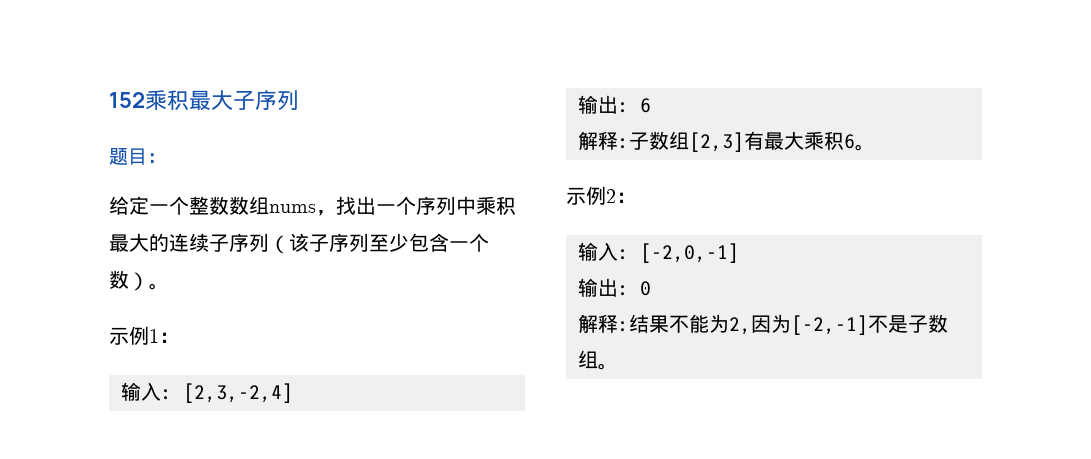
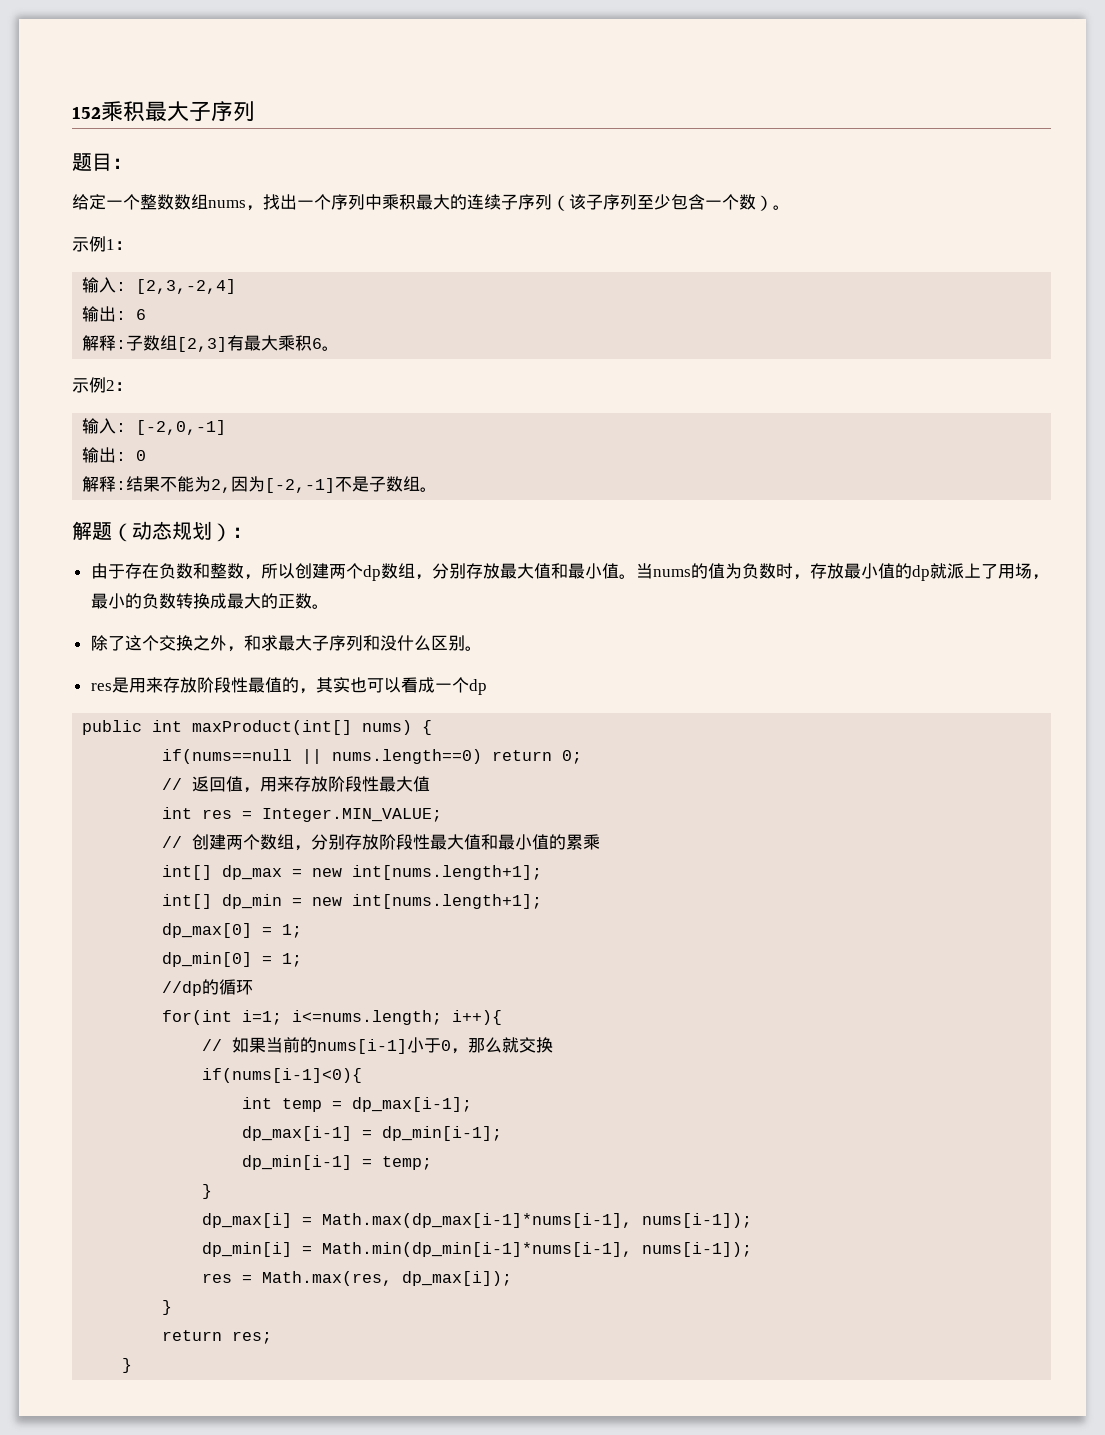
+ 解题（动态规划）：
+ 由于存在负数和整数，所以创建两个dp数组，分别存放最大值和最小值。当nums的值为负数时，存放最小值的dp就派上了用场，最小的负数转换成最大的正数。
+ 除了这个交换之外，和求最大子序列和没什么区别。
+ res是用来存放阶段性最值的，其实也可以看成一个dp
+ public int maxProduct(int[] nums) {
+ if(nums==null || nums.length==0) return 0;
+ // 返回值，用来存放阶段性最大值
+ int res = Integer.MIN_VALUE;
+ // 创建两个数组，分别存放阶段性最大值和最小值的累乘
+ int[] dp_max = new int[nums.length+1];
+ int[] dp_min = new int[nums.length+1];
+ dp_max[0] = 1;
+ dp_min[0] = 1;
+ //dp的循环
+ for(int i=1; i<=nums.length; i++){
+ // 如果当前的nums[i-1]小于0，那么就交换
+ if(nums[i-1]<0){
+ int temp = dp_max[i-1];
+ dp_max[i-1] = dp_min[i-1];
+ dp_min[i-1] = temp;
+ }
+ dp_max[i] = Math.max(dp_max[i-1]*nums[i-1], nums[i-1]);
+ dp_min[i] = Math.min(dp_min[i-1]*nums[i-1], nums[i-1]);
+ res = Math.max(res, dp_max[i]);
+ }
+ return res;
+ }

